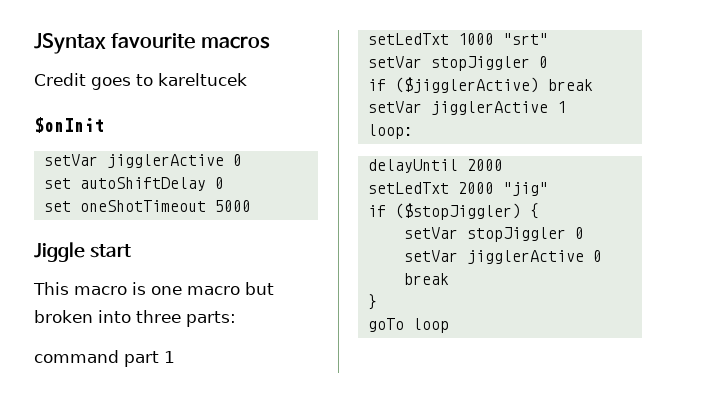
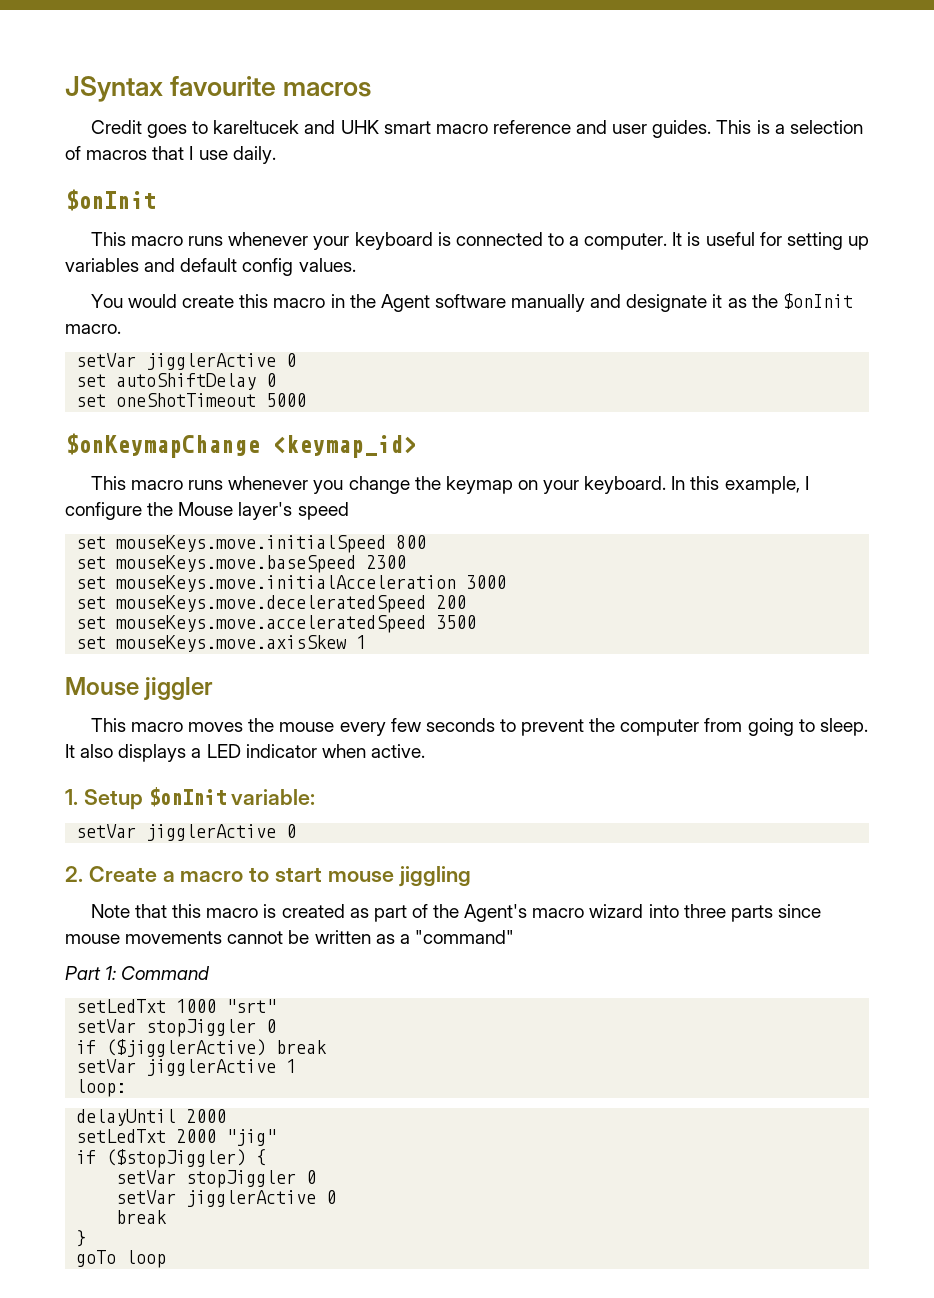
- Credit goes to kareltucek
+ Credit goes to kareltucek and UHK smart macro reference and user guides. This is a selection of macros that I use daily.
  $onInit
+ This macro runs whenever your keyboard is connected to a computer. It is useful for setting up variables and default config values.
+ You would create this macro in the Agent software manually and designate it as the $onInit macro.
- Jiggle start
- This macro is one macro but broken into three parts:
- command part 1
+ $onKeymapChange <keymap_id>
+ This macro runs whenever you change the keymap on your keyboard. In this example, I configure the Mouse layer's speed
+ set mouseKeys.move.initialSpeed 800
+ set mouseKeys.move.baseSpeed 2300
+ set mouseKeys.move.initialAcceleration 3000
+ set mouseKeys.move.deceleratedSpeed 200
+ set mouseKeys.move.acceleratedSpeed 3500
+ set mouseKeys.move.axisSkew 1
+ Mouse jiggler
+ This macro moves the mouse every few seconds to prevent the computer from going to sleep. It also displays a LED indicator when active.
+ 1. Setup $onInit variable:
+ setVar jigglerActive 0
+ 2. Create a macro to start mouse jiggling
+ Note that this macro is created as part of the Agent's macro wizard into three parts since mouse movements cannot be written as a "command"
+ Part 1: Command

